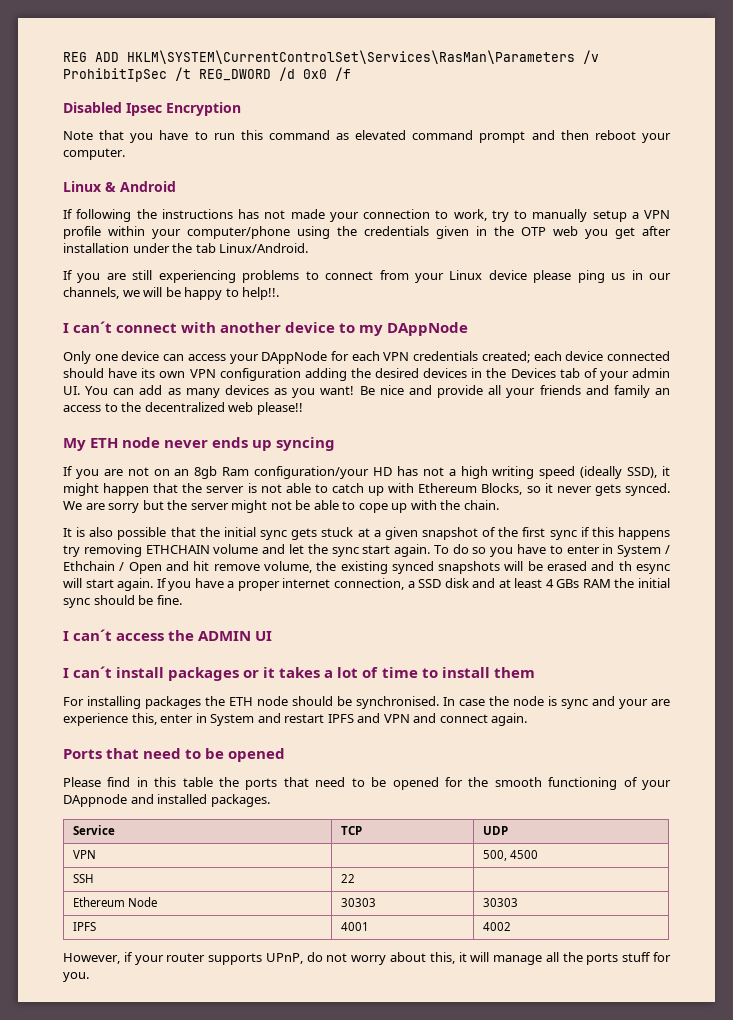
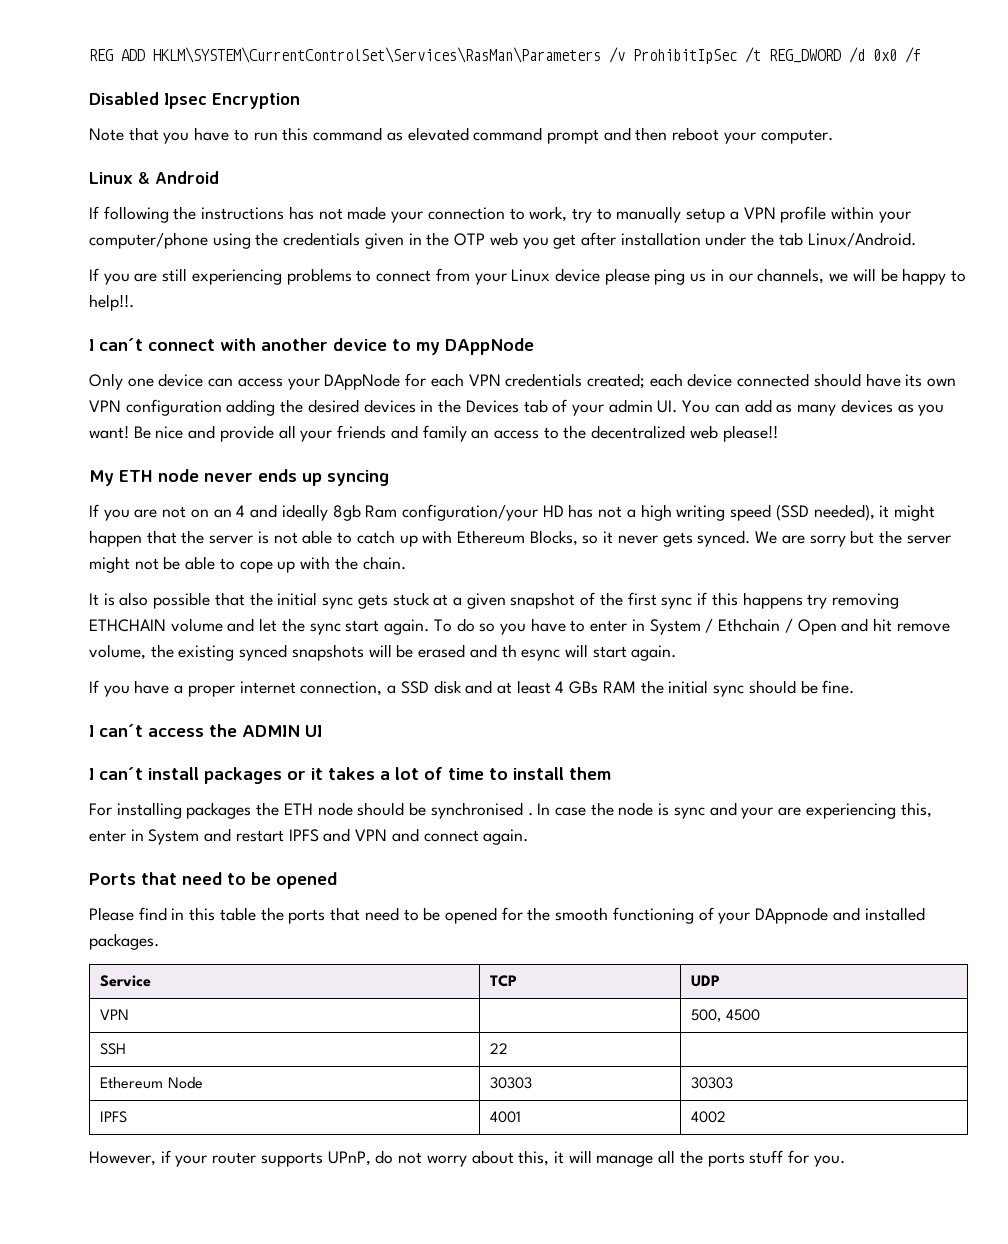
- If you are not on an 8gb Ram configuration/your HD has not a high writing speed (ideally SSD), it might happen that the server is not able to catch up with Ethereum Blocks, so it never gets synced.
+ If you are not on an 4 and ideally 8gb Ram configuration/your HD has not a high writing speed (SSD needed), it might happen that the server is not able to catch up with Ethereum Blocks, so it never gets synced.
- To do so you have to enter in System / Ethchain / Open and hit remove volume, the existing synced snapshots will be erased and th esync will start again. If you have a proper internet connection, a SSD disk and at least 4 GBs RAM the initial sync should be fine.
+ To do so you have to enter in System / Ethchain / Open and hit remove volume, the existing synced snapshots will be erased and th esync will start again.
+ If you have a proper internet connection, a SSD disk and at least 4 GBs RAM the initial sync should be fine.
- For installing packages the ETH node should be synchronised.
+ For installing packages the ETH node should be synchronised .
- In case the node is sync and your are experience this, enter in System and restart IPFS and VPN and connect again.
+ In case the node is sync and your are experiencing this, enter in System and restart IPFS and VPN and connect again.

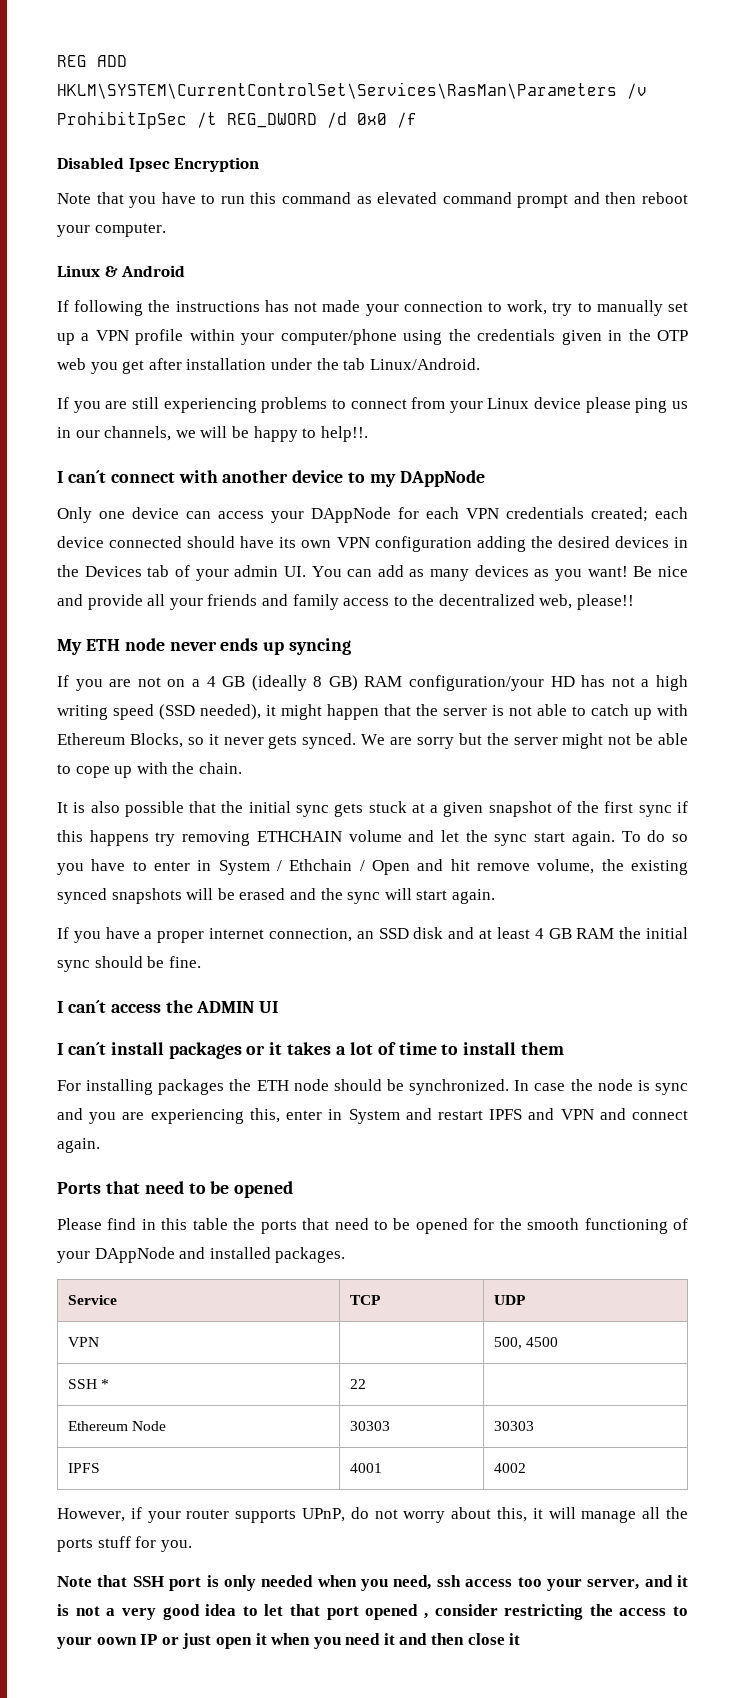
- If following the instructions has not made your connection to work, try to manually setup a VPN profile within your computer/phone using the credentials given in the OTP web you get after installation under the tab Linux/Android.
+ If following the instructions has not made your connection to work, try to manually set up a VPN profile within your computer/phone using the credentials given in the OTP web you get after installation under the tab Linux/Android.
- Be nice and provide all your friends and family an access to the decentralized web please!!
+ Be nice and provide all your friends and family access to the decentralized web, please!!
- If you are not on an 4 and ideally 8gb Ram configuration/your HD has not a high writing speed (SSD needed), it might happen that the server is not able to catch up with Ethereum Blocks, so it never gets synced.
+ If you are not on a 4 GB (ideally 8 GB) RAM configuration/your HD has not a high writing speed (SSD needed), it might happen that the server is not able to catch up with Ethereum Blocks, so it never gets synced.
- To do so you have to enter in System / Ethchain / Open and hit remove volume, the existing synced snapshots will be erased and th esync will start again.
+ To do so you have to enter in System / Ethchain / Open and hit remove volume, the existing synced snapshots will be erased and the sync will start again.
- If you have a proper internet connection, a SSD disk and at least 4 GBs RAM the initial sync should be fine.
+ If you have a proper internet connection, an SSD disk and at least 4 GB RAM the initial sync should be fine.
- For installing packages the ETH node should be synchronised .
+ For installing packages the ETH node should be synchronized.
- In case the node is sync and your are experiencing this, enter in System and restart IPFS and VPN and connect again.
+ In case the node is sync and you are experiencing this, enter in System and restart IPFS and VPN and connect again.
- Please find in this table the ports that need to be opened for the smooth functioning of your DAppnode and installed packages.
+ Please find in this table the ports that need to be opened for the smooth functioning of your DAppNode and installed packages.
- SSH | 22 |
+ SSH * | 22 |
+ Note that SSH port is only needed when you need, ssh access too your server, and it is not a very good idea to let that port opened , consider restricting the access to your oown IP or just open it when you need it and then close it

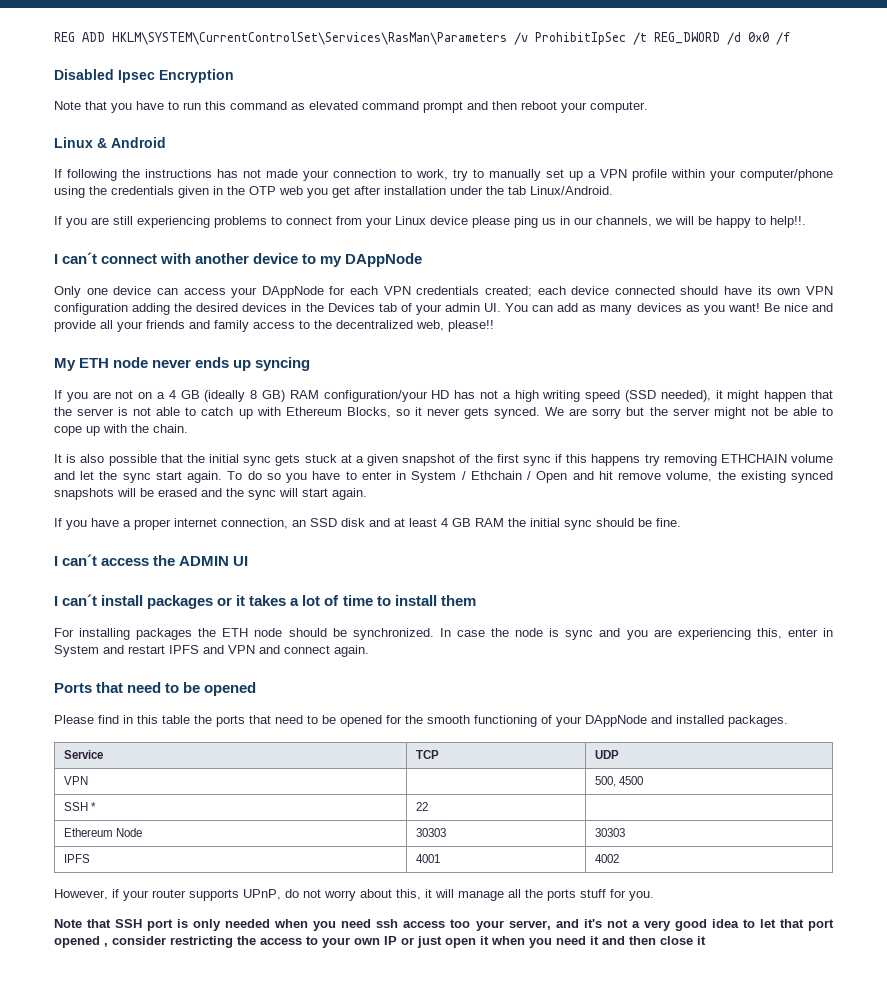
- Note that SSH port is only needed when you need, ssh access too your server, and it is not a very good idea to let that port opened , consider restricting the access to your oown IP or just open it when you need it and then close it
+ Note that SSH port is only needed when you need ssh access too your server, and it's not a very good idea to let that port opened , consider restricting the access to your own IP or just open it when you need it and then close it

